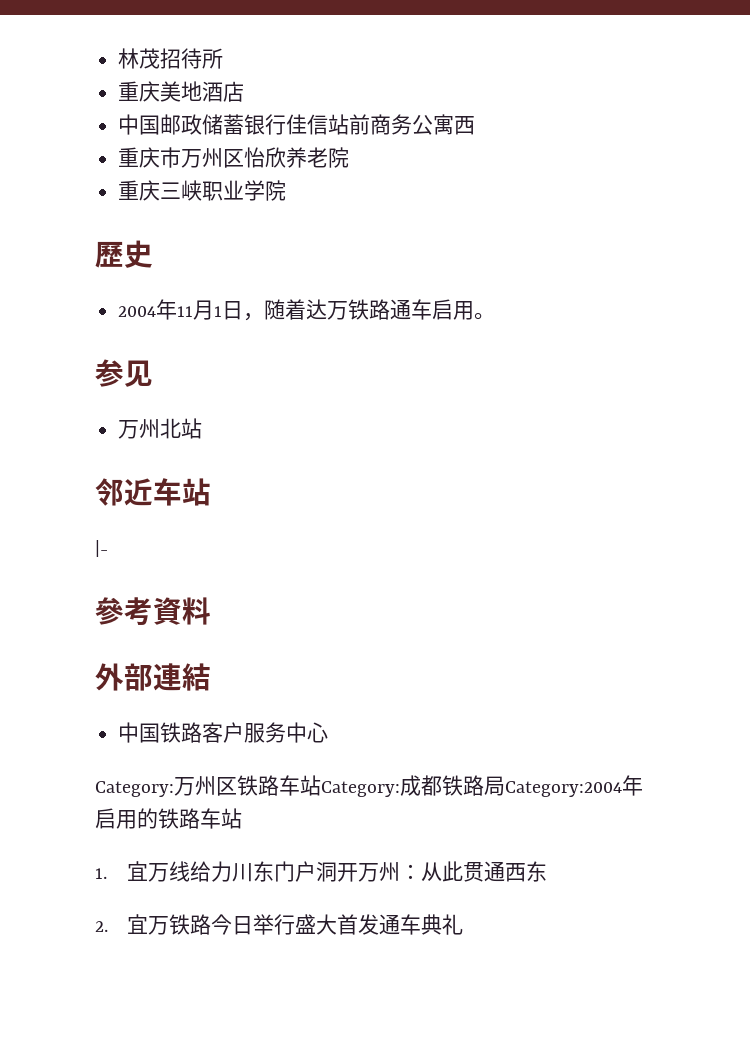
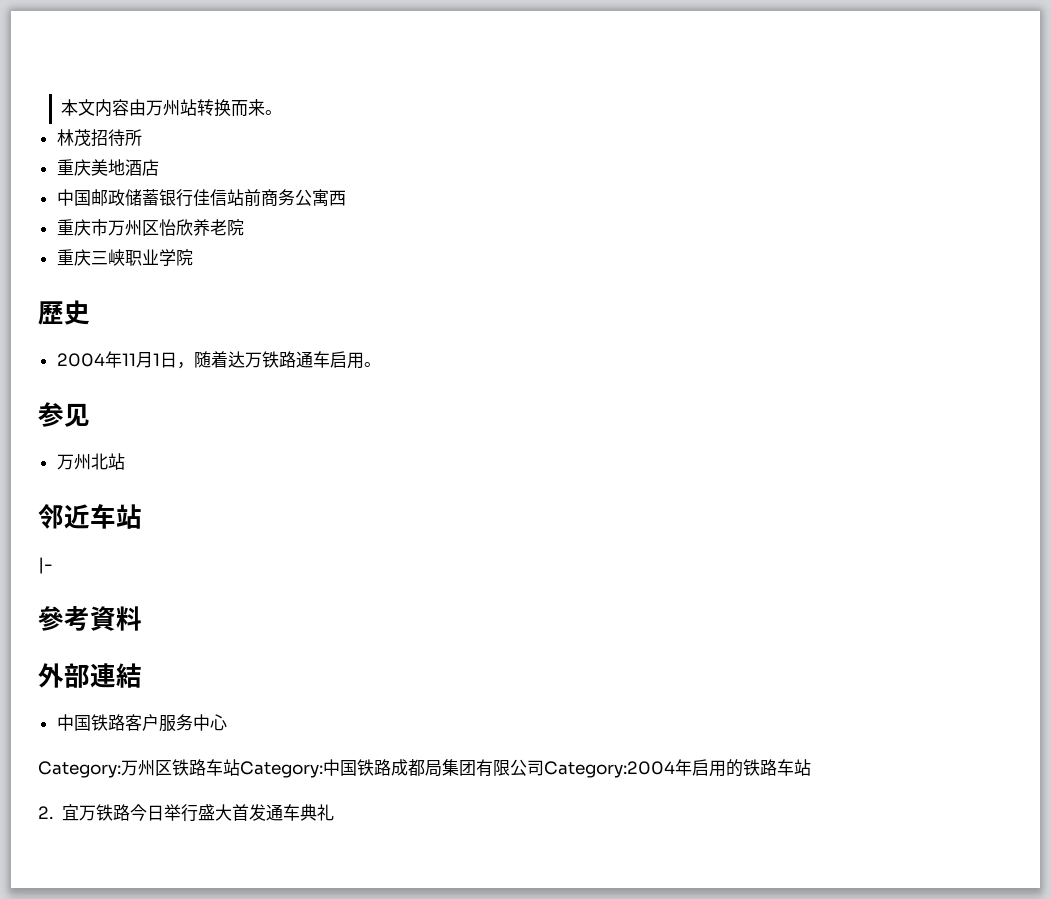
+ 本文内容由万州站转换而来。
- Category:万州区铁路车站Category:成都铁路局Category:2004年启用的铁路车站
+ Category:万州区铁路车站Category:中国铁路成都局集团有限公司Category:2004年启用的铁路车站
- 1.宜万线给力川东门户洞开万州：从此贯通西东

